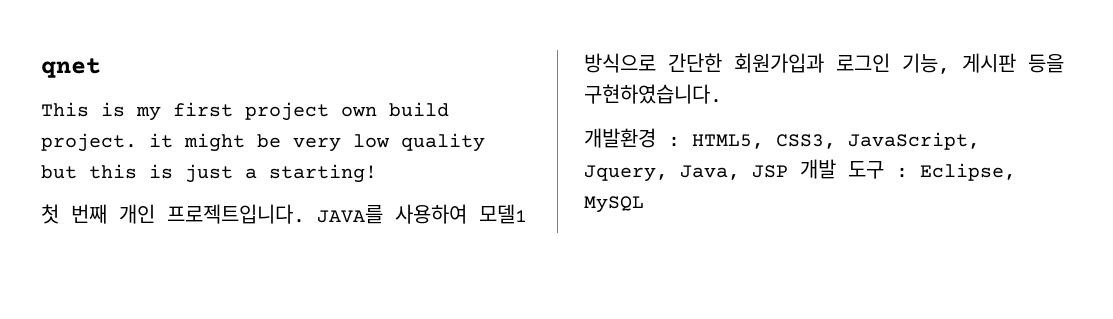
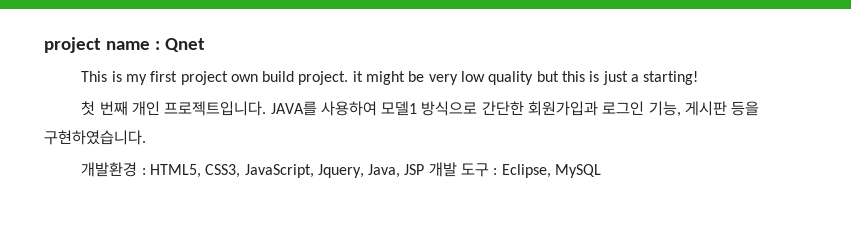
- qnet
+ project name : Qnet

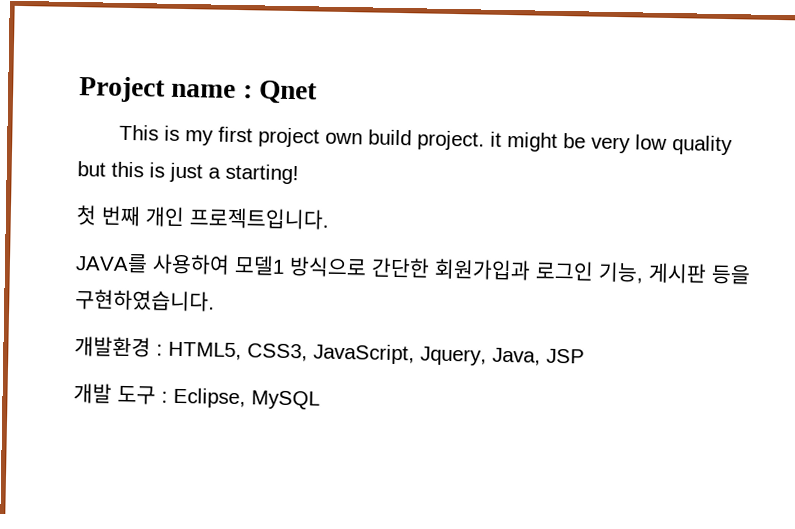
- project name : Qnet
+ Project name : Qnet
- 첫 번째 개인 프로젝트입니다. JAVA를 사용하여 모델1 방식으로 간단한 회원가입과 로그인 기능, 게시판 등을 구현하였습니다.
+ 첫 번째 개인 프로젝트입니다.
+ JAVA를 사용하여 모델1 방식으로 간단한 회원가입과 로그인 기능, 게시판 등을 구현하였습니다.
- 개발환경 : HTML5, CSS3, JavaScript, Jquery, Java, JSP 개발 도구 : Eclipse, MySQL
+ 개발환경 : HTML5, CSS3, JavaScript, Jquery, Java, JSP
+ 개발 도구 : Eclipse, MySQL

